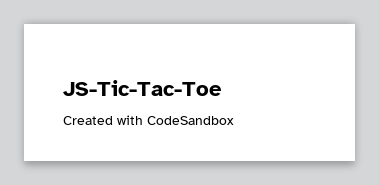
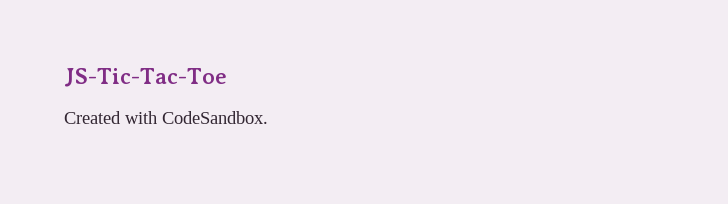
- Created with CodeSandbox
+ Created with CodeSandbox.

